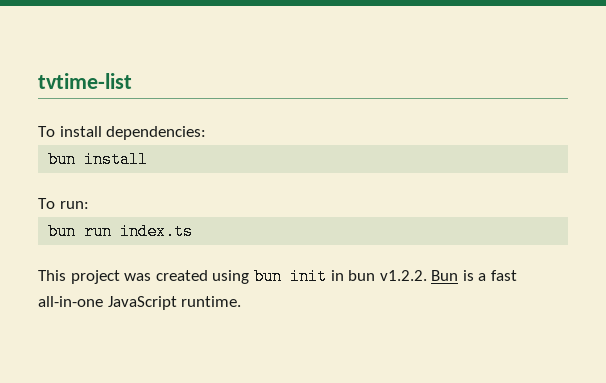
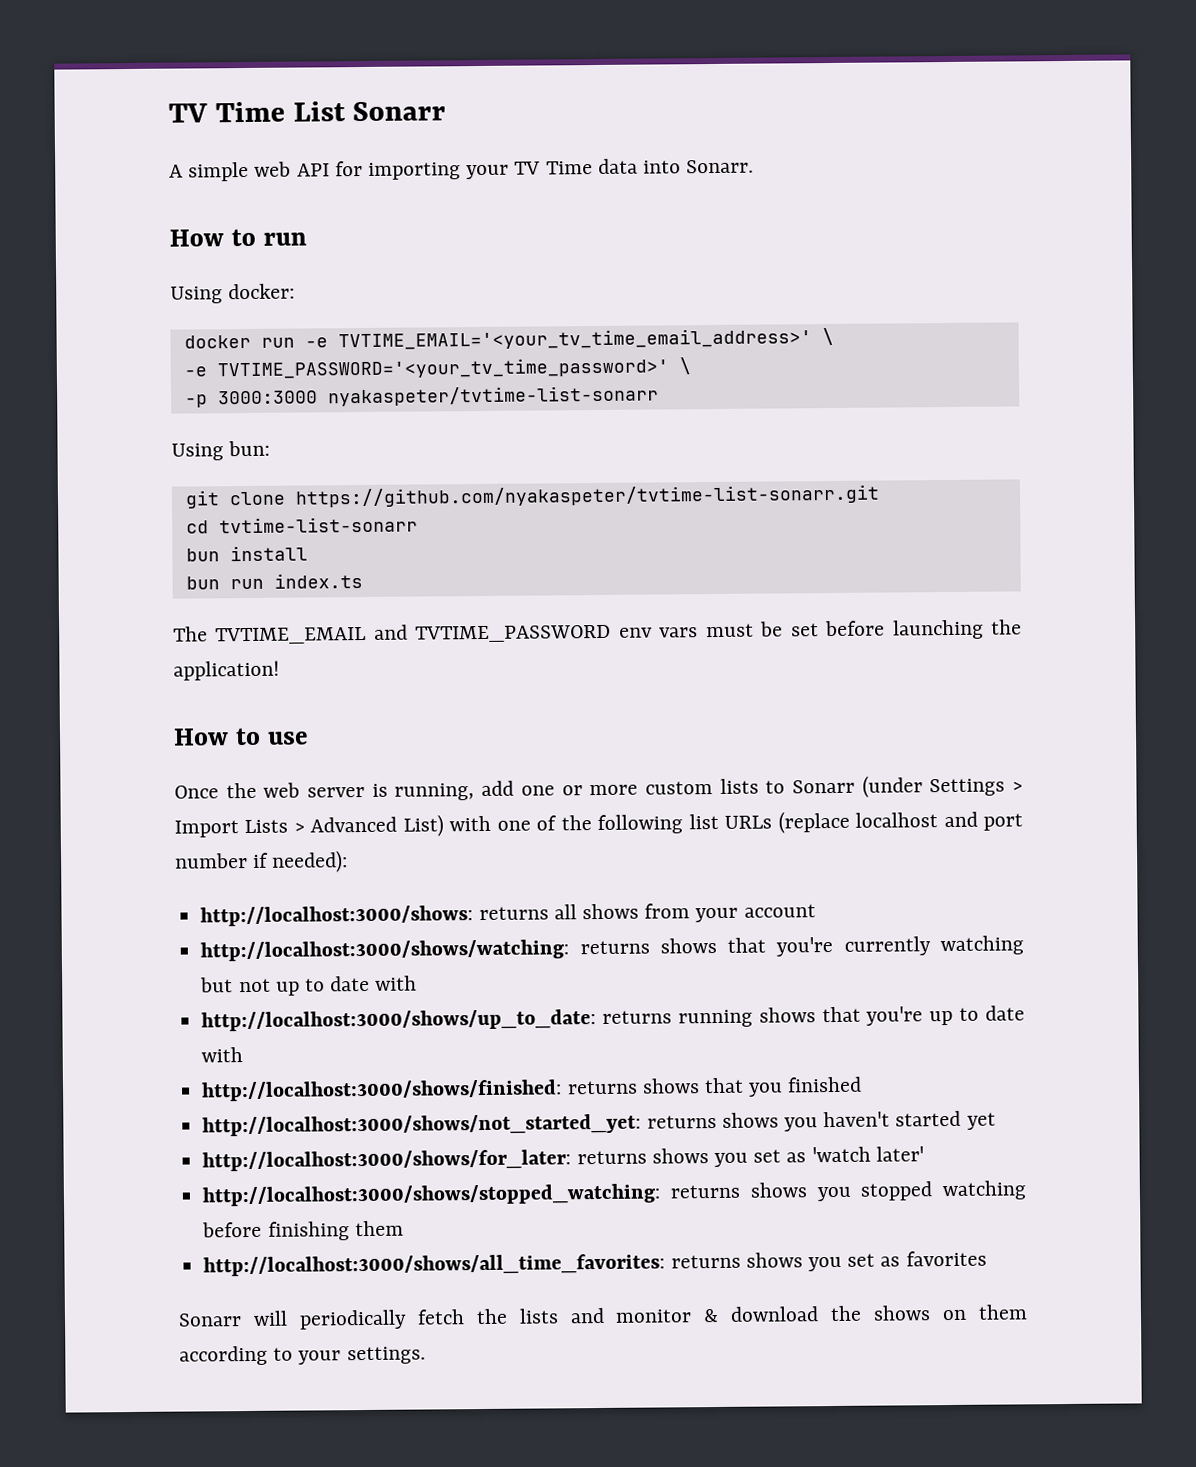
- tvtime-list
- To install dependencies:
+ TV Time List Sonarr
+ A simple web API for importing your TV Time data into Sonarr.
+ How to run
+ Using docker:
+ docker run -e TVTIME_EMAIL='<your_tv_time_email_address>' \
+ -e TVTIME_PASSWORD='<your_tv_time_password>' \
+ -p 3000:3000 nyakaspeter/tvtime-list-sonarr
+ Using bun:
+ git clone https://github.com/nyakaspeter/tvtime-list-sonarr.git
+ cd tvtime-list-sonarr
- To run:
- This project was created using bun init in bun v1.2.2. Bun is a fast all-in-one JavaScript runtime.
+ The TVTIME_EMAIL and TVTIME_PASSWORD env vars must be set before launching the application!
+ How to use
+ Once the web server is running, add one or more custom lists to Sonarr (under Settings > Import Lists > Advanced List) with one of the following list URLs (replace localhost and port number if needed):
+ http://localhost:3000/shows: returns all shows from your account
+ http://localhost:3000/shows/watching: returns shows that you're currently watching but not up to date with
+ http://localhost:3000/shows/up_to_date: returns running shows that you're up to date with
+ http://localhost:3000/shows/finished: returns shows that you finished
+ http://localhost:3000/shows/not_started_yet: returns shows you haven't started yet
+ http://localhost:3000/shows/for_later: returns shows you set as 'watch later'
+ http://localhost:3000/shows/stopped_watching: returns shows you stopped watching before finishing them
+ http://localhost:3000/shows/all_time_favorites: returns shows you set as favorites
+ Sonarr will periodically fetch the lists and monitor & download the shows on them according to your settings.

